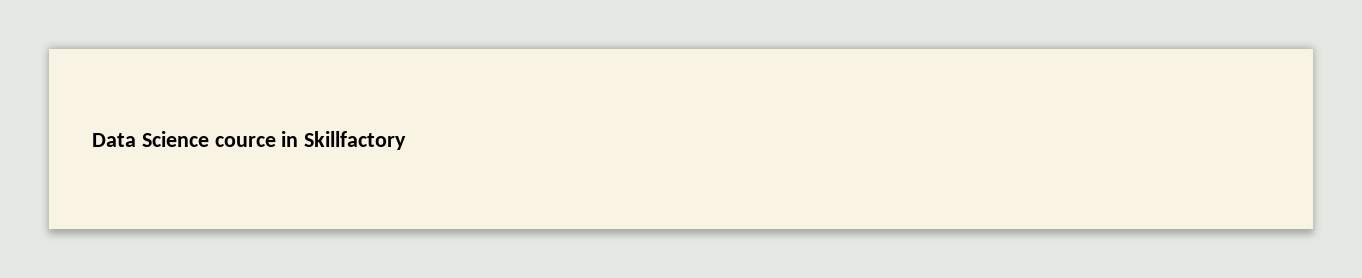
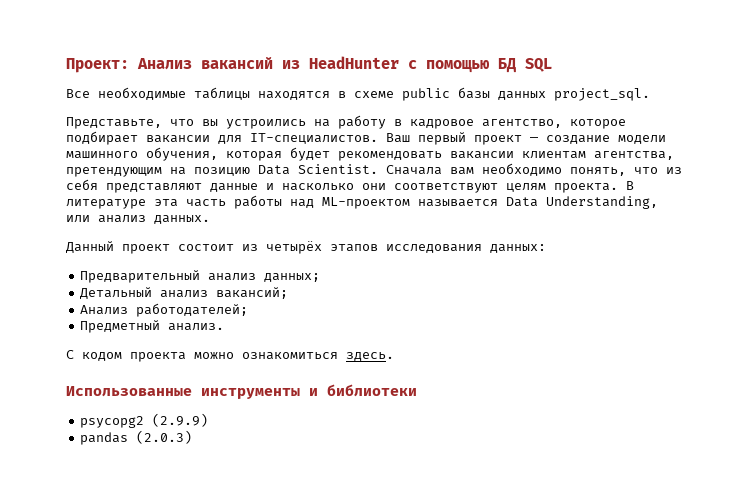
- Data Science cource in Skillfactory
+ Проект: Анализ вакансий из HeadHunter с помощью БД SQL
+ Все необходимые таблицы находятся в схеме public базы данных project_sql.
+ Представьте, что вы устроились на работу в кадровое агентство, которое подбирает вакансии для IT-специалистов. Ваш первый проект — создание модели машинного обучения, которая будет рекомендовать вакансии клиентам агентства, претендующим на позицию Data Scientist. Сначала вам необходимо понять, что из себя представляют данные и насколько они соответствуют целям проекта. В литературе эта часть работы над ML-проектом называется Data Understanding, или анализ данных.
+ Данный проект состоит из четырёх этапов исследования данных:
+ Предварительный анализ данных;
+ Детальный анализ вакансий;
+ Анализ работодателей;
+ Предметный анализ.
+ С кодом проекта можно ознакомиться здесь.
+ Использованные инструменты и библиотеки
+ psycopg2 (2.9.9)
+ pandas (2.0.3)

